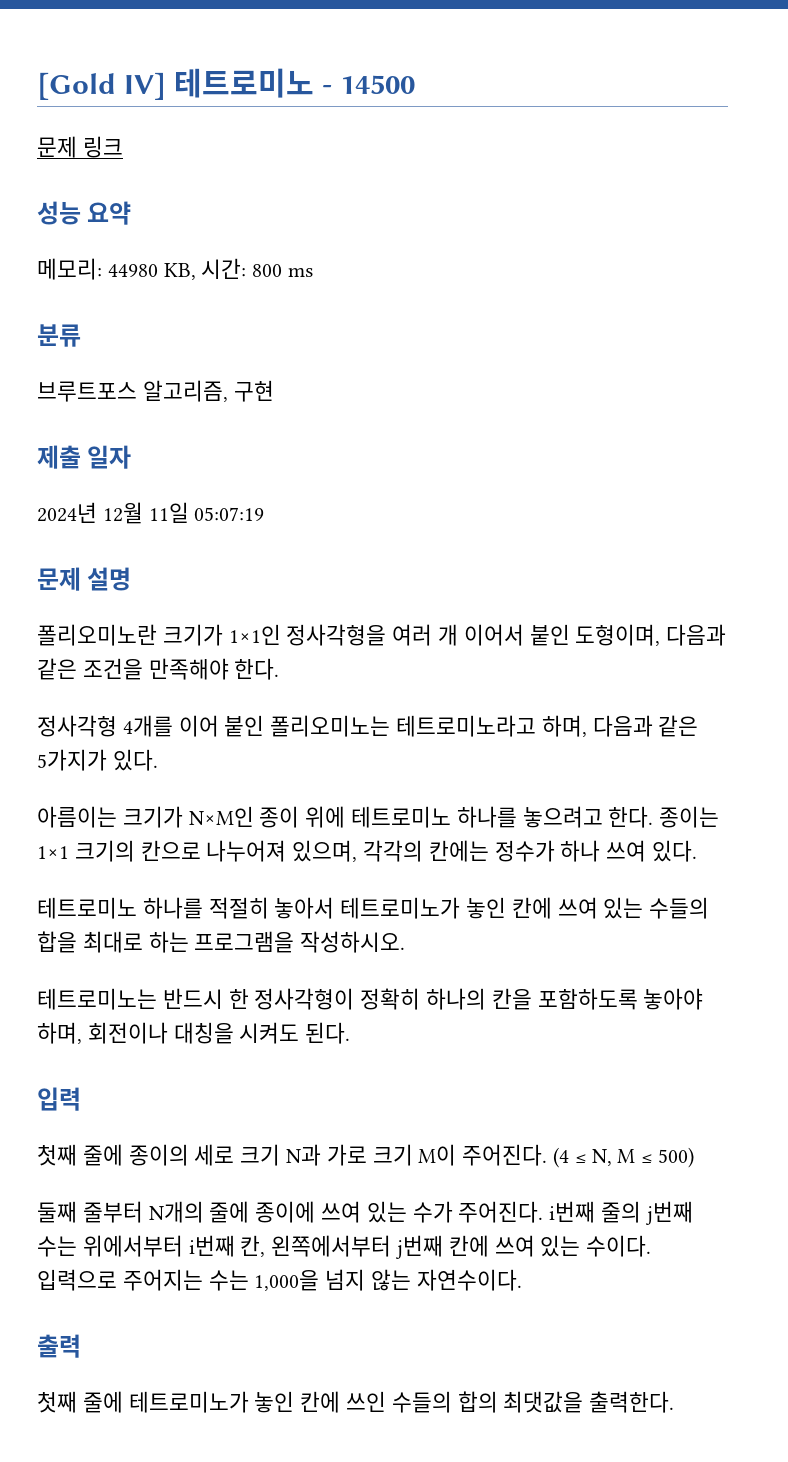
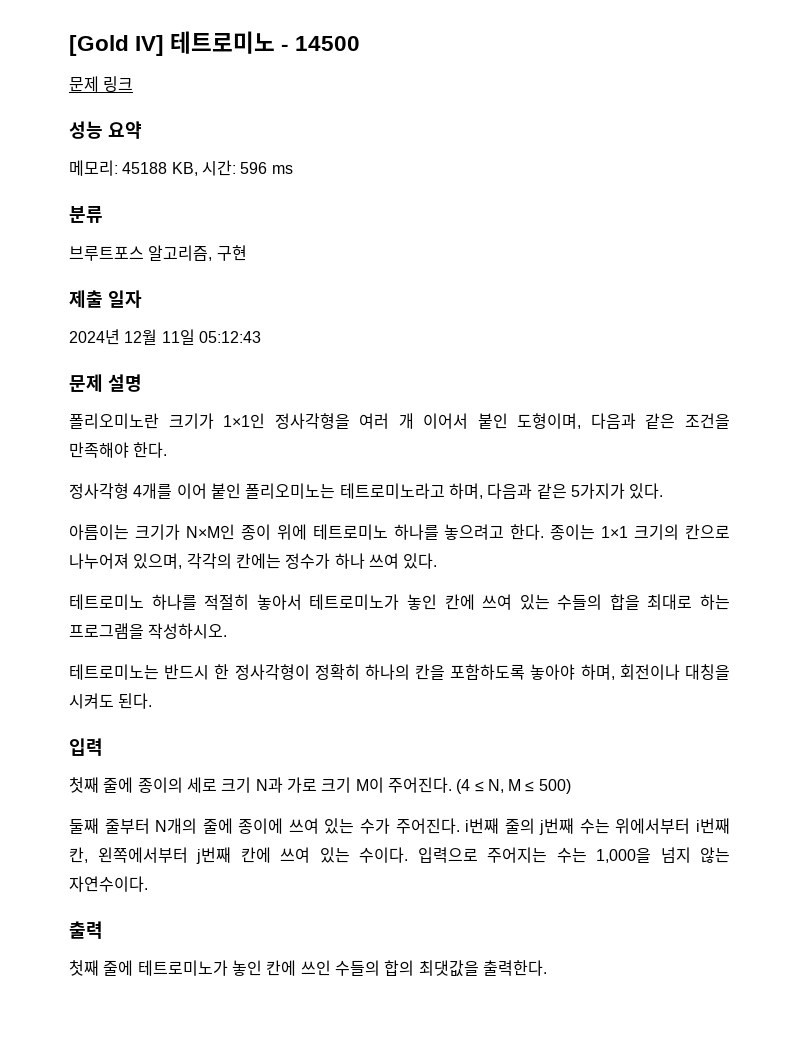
- 메모리: 44980 KB, 시간: 800 ms
+ 메모리: 45188 KB, 시간: 596 ms
- 2024년 12월 11일 05:07:19
+ 2024년 12월 11일 05:12:43

